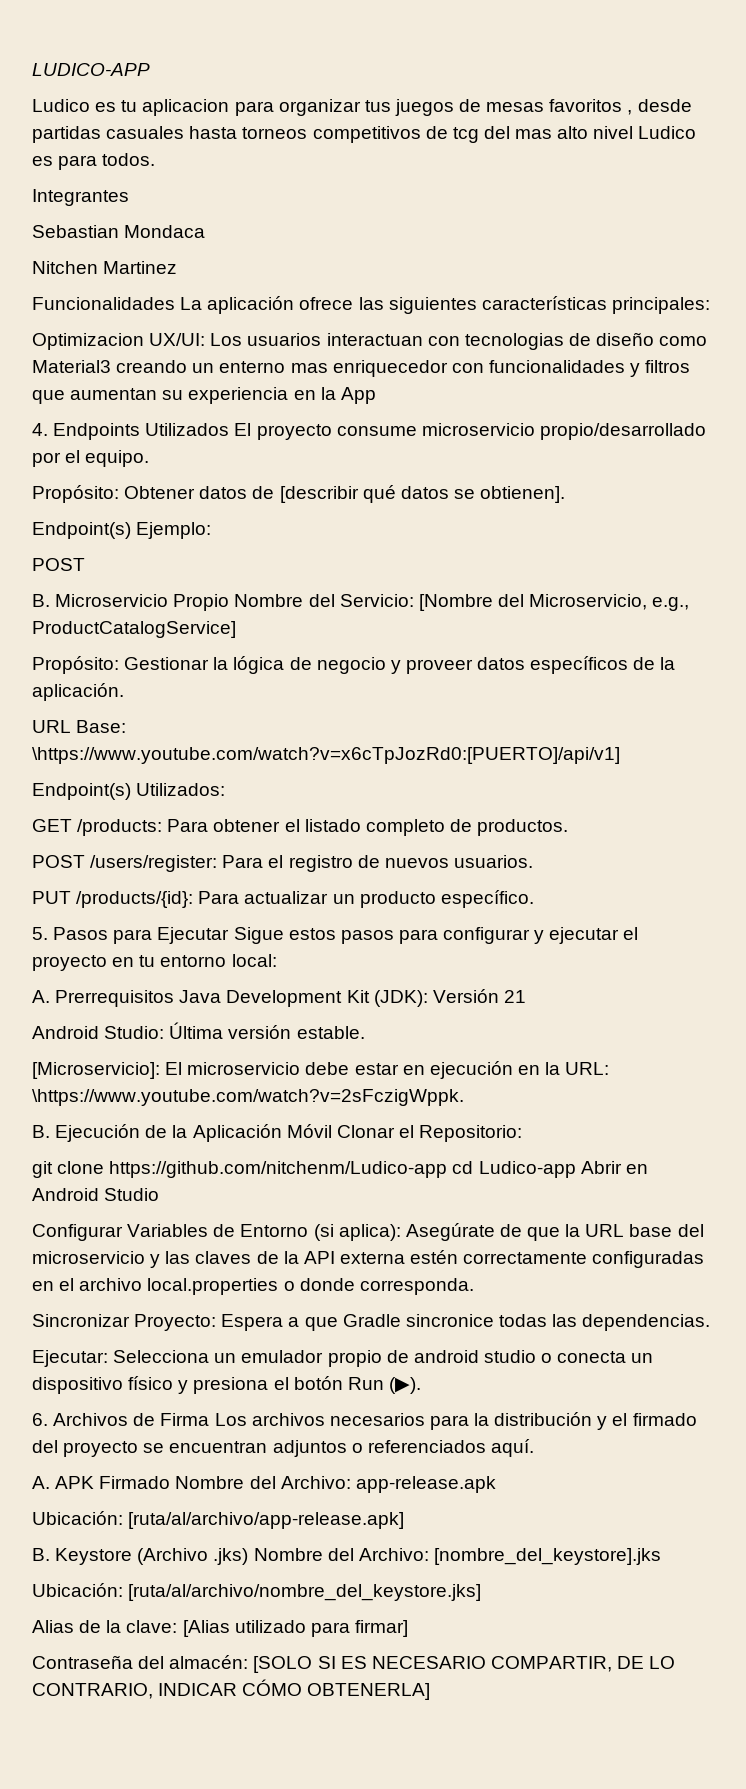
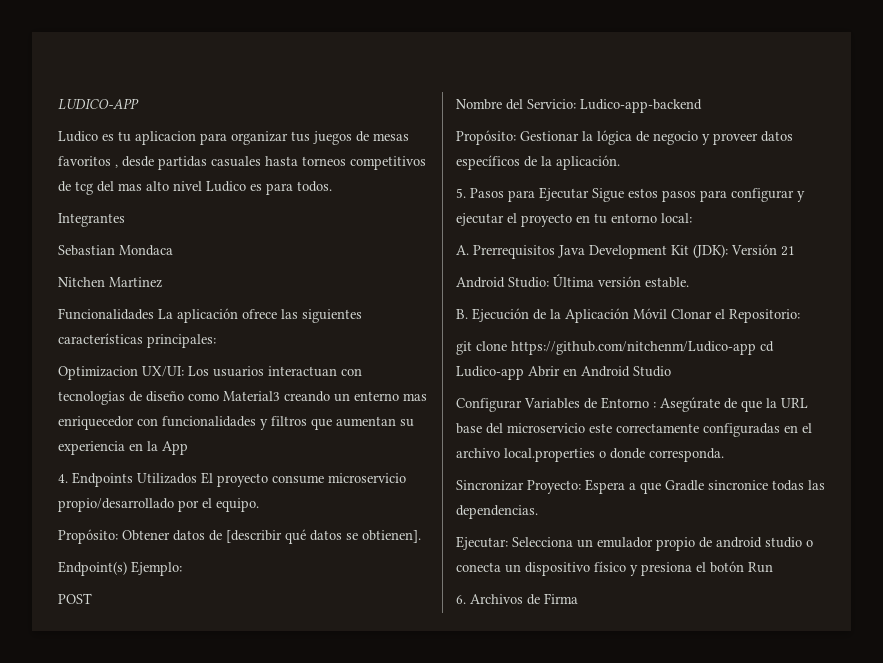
- B. Microservicio Propio Nombre del Servicio: [Nombre del Microservicio, e.g., ProductCatalogService]
+ Nombre del Servicio: Ludico-app-backend
- URL Base: \https://www.youtube.com/watch?v=x6cTpJozRd0:[PUERTO]/api/v1]
- Endpoint(s) Utilizados:
- GET /products: Para obtener el listado completo de productos.
- POST /users/register: Para el registro de nuevos usuarios.
- PUT /products/{id}: Para actualizar un producto específico.
- [Microservicio]: El microservicio debe estar en ejecución en la URL: \https://www.youtube.com/watch?v=2sFczigWppk.
- Configurar Variables de Entorno (si aplica): Asegúrate de que la URL base del microservicio y las claves de la API externa estén correctamente configuradas en el archivo local.properties o donde corresponda.
+ Configurar Variables de Entorno : Asegúrate de que la URL base del microservicio este correctamente configuradas en el archivo local.properties o donde corresponda.
- Ejecutar: Selecciona un emulador propio de android studio o conecta un dispositivo físico y presiona el botón Run (▶).
+ Ejecutar: Selecciona un emulador propio de android studio o conecta un dispositivo físico y presiona el botón Run
- 6. Archivos de Firma Los archivos necesarios para la distribución y el firmado del proyecto se encuentran adjuntos o referenciados aquí.
- A. APK Firmado Nombre del Archivo: app-release.apk
- Ubicación: [ruta/al/archivo/app-release.apk]
- B. Keystore (Archivo .jks) Nombre del Archivo: [nombre_del_keystore].jks
- Ubicación: [ruta/al/archivo/nombre_del_keystore.jks]
- Alias de la clave: [Alias utilizado para firmar]
- Contraseña del almacén: [SOLO SI ES NECESARIO COMPARTIR, DE LO CONTRARIO, INDICAR CÓMO OBTENERLA]
+ 6. Archivos de Firma

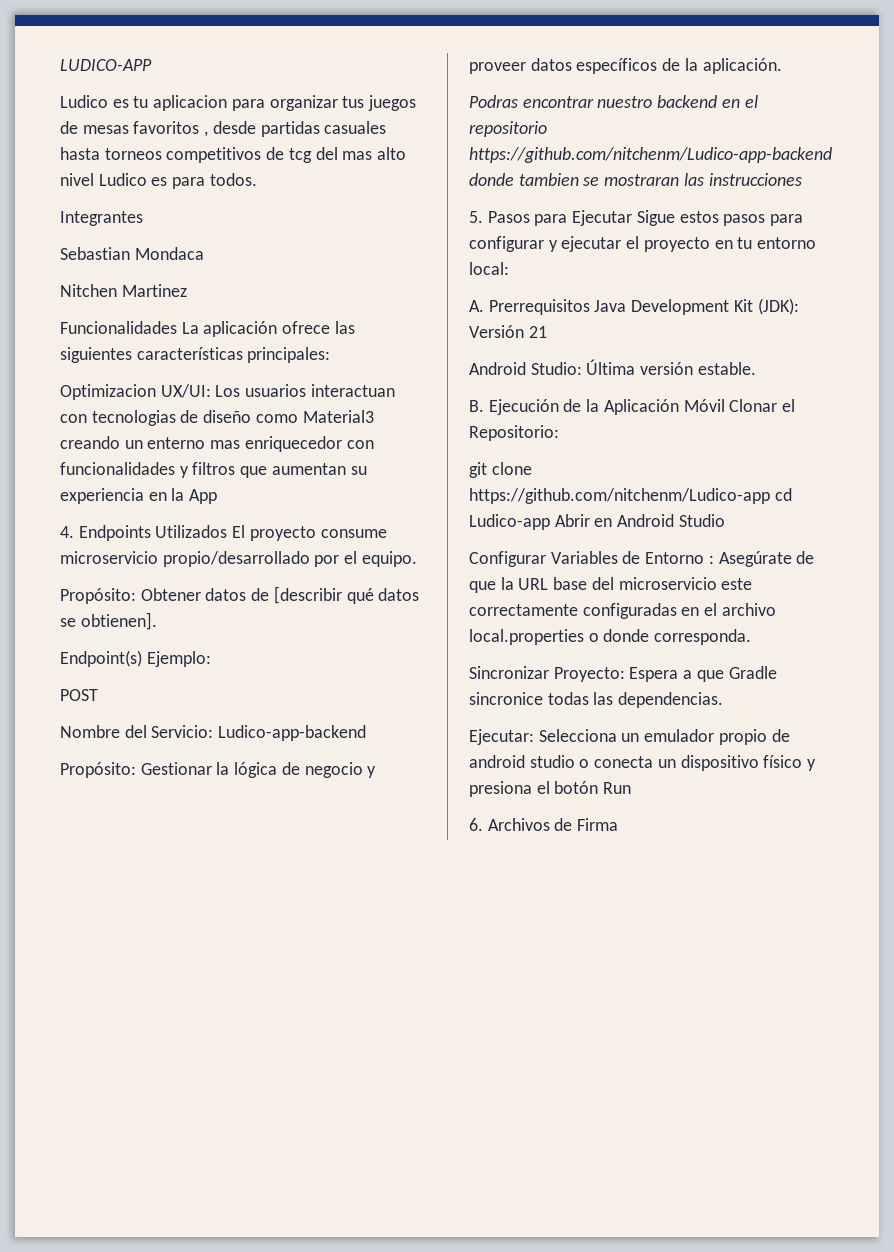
+ Podras encontrar nuestro backend en el repositorio https://github.com/nitchenm/Ludico-app-backend donde tambien se mostraran las instrucciones

